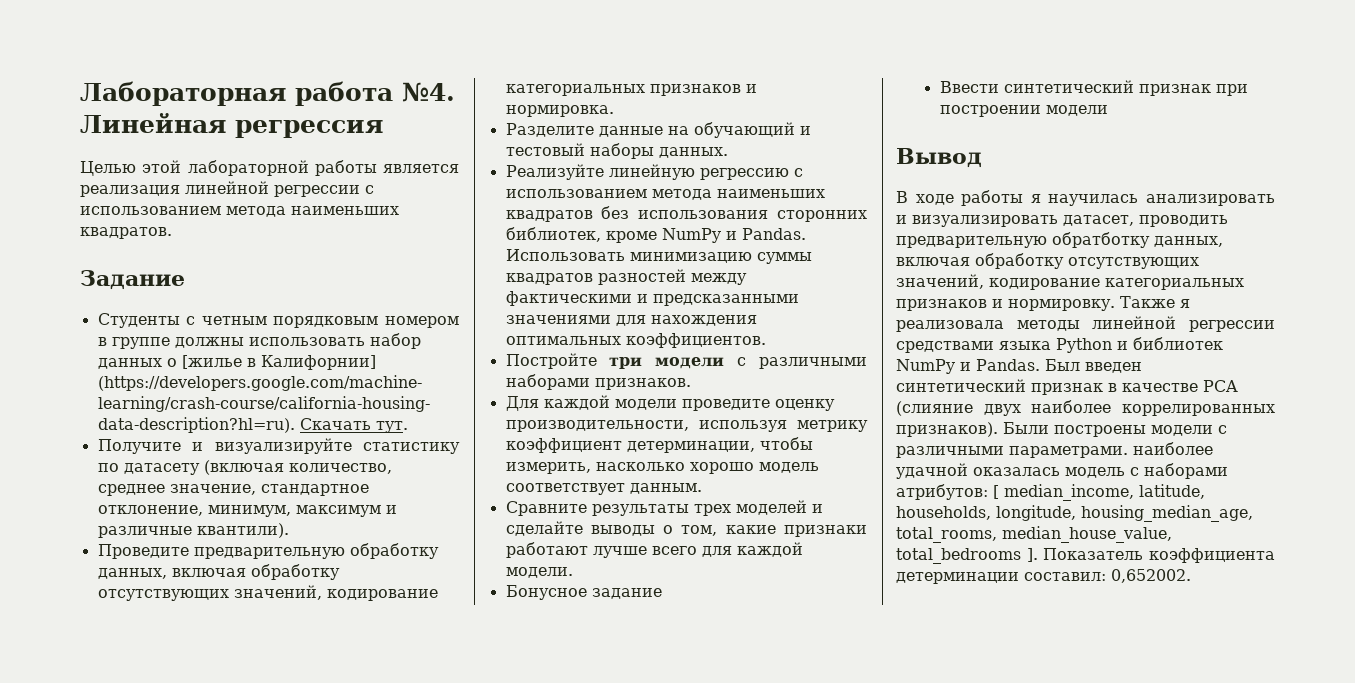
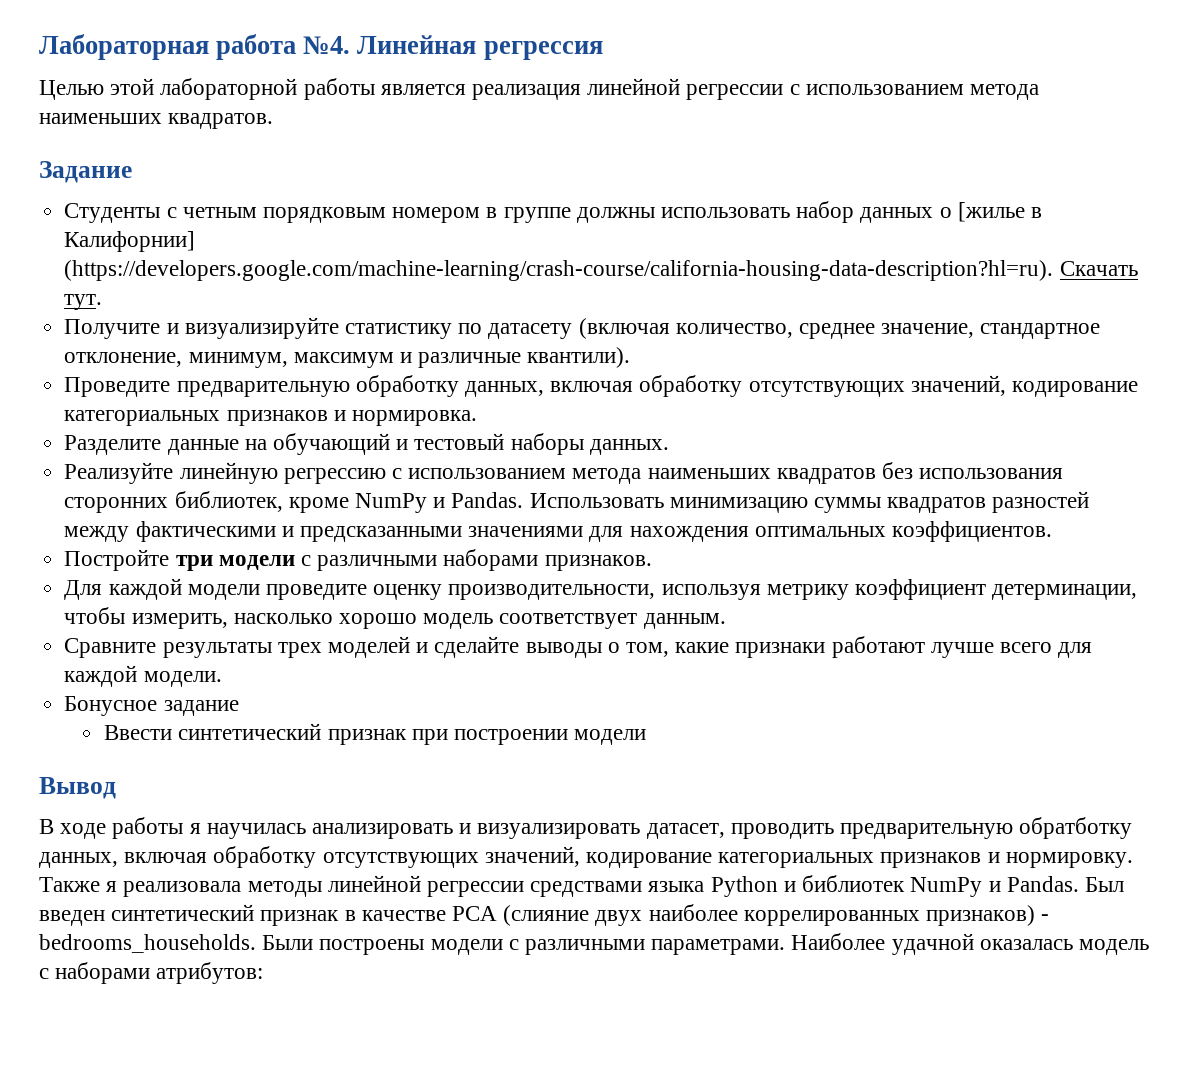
- Был введен синтетический признак в качестве PCA (слияние двух наиболее коррелированных признаков).
+ Был введен синтетический признак в качестве PCA (слияние двух наиболее коррелированных признаков) - bedrooms_households.
- Были построены модели с различными параметрами. наиболее удачной оказалась модель с наборами атрибутов: [ median_income, latitude, households, longitude, housing_median_age, total_rooms, median_house_value, total_bedrooms ]. Показатель коэффициента детерминации составил: 0,652002.
+ Были построены модели с различными параметрами. Наиболее удачной оказалась модель с наборами атрибутов:

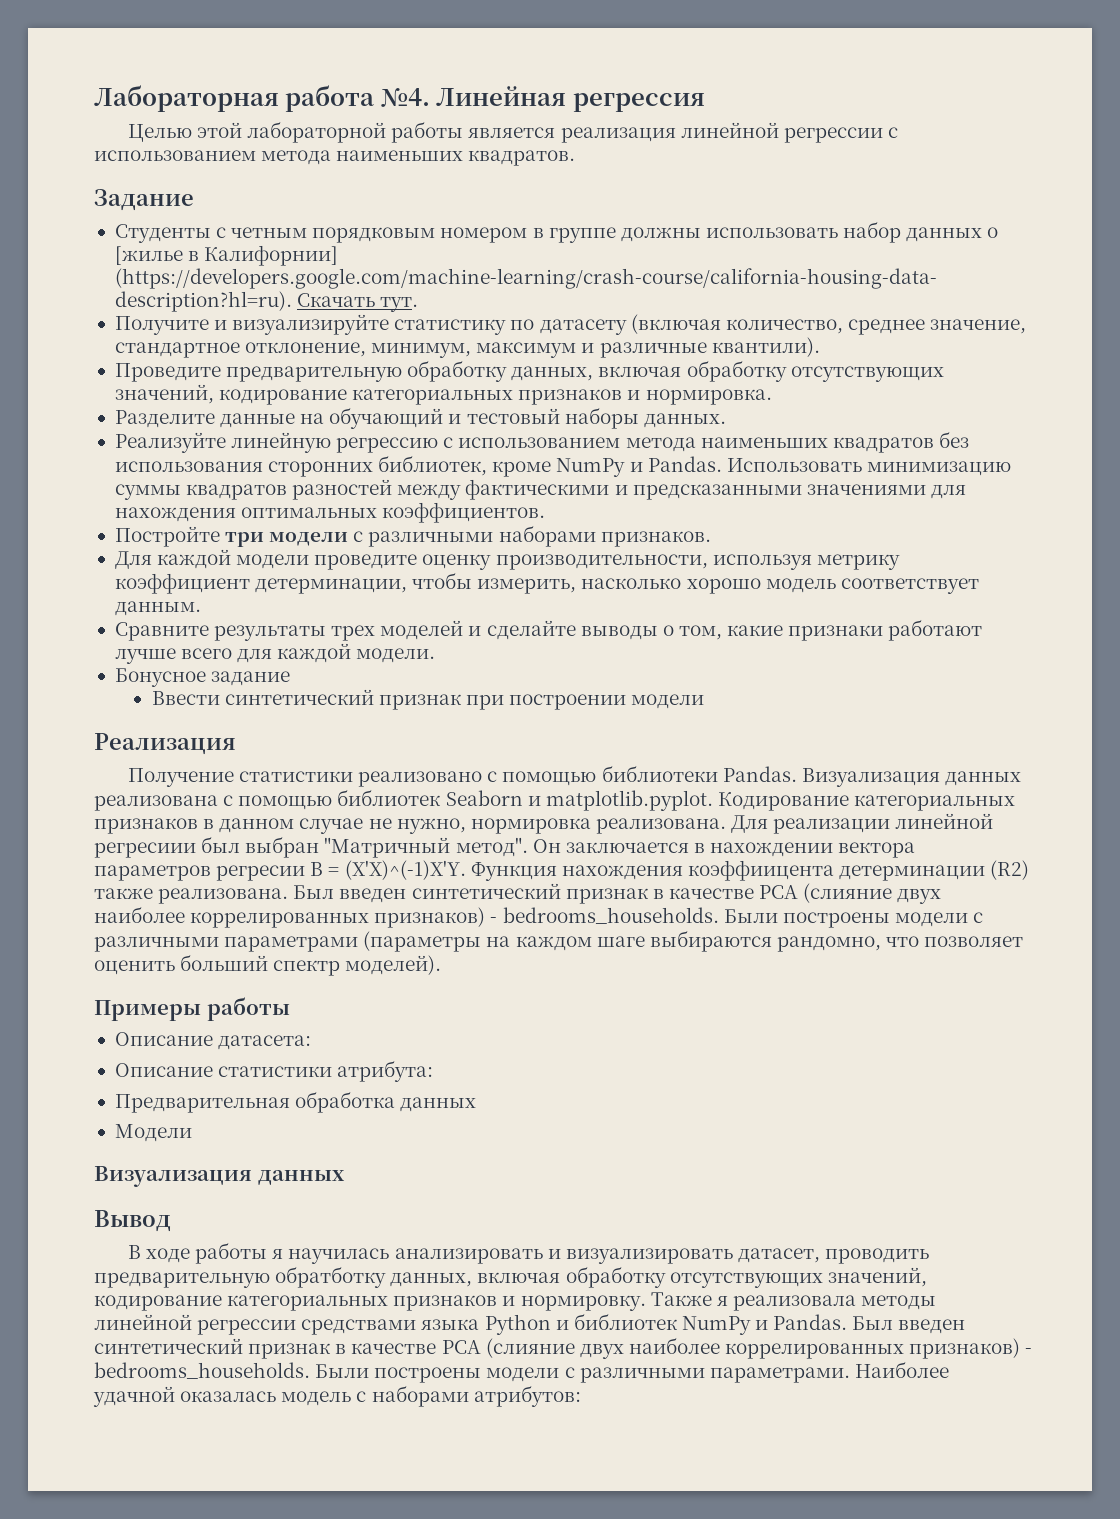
+ Реализация
+ Получение статистики реализовано с помощью библиотеки Pandas. Визуализация данных реализована с помощью библиотек Seaborn и matplotlib.pyplot. Кодирование категориальных признаков в данном случае не нужно, нормировка реализована. Для реализации линейной регресиии был выбран "Матричный метод". Он заключается в нахождении вектора параметров регресии B = (X'X)^(-1)X'Y. Функция нахождения коэффиицента детерминации (R2) также реализована. Был введен синтетический признак в качестве PCA (слияние двух наиболее коррелированных признаков) - bedrooms_households. Были построены модели с различными параметрами (параметры на каждом шаге выбираются рандомно, что позволяет оценить больший спектр моделей).
+ Примеры работы
+ Описание датасета:
+ Описание статистики атрибута:
+ Предварительная обработка данных
+ Модели
+ Визуализация данных

